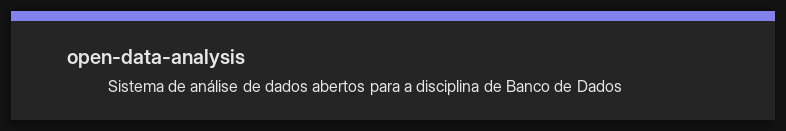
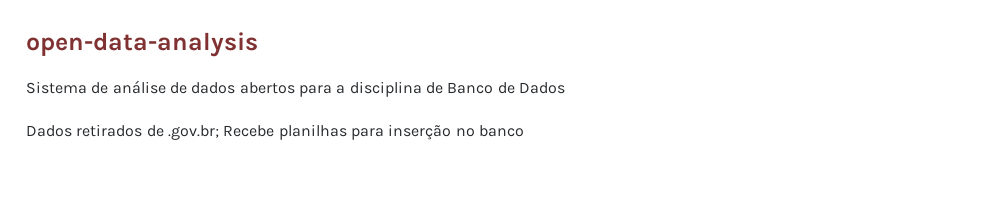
+ Dados retirados de .gov.br; Recebe planilhas para inserção no banco

